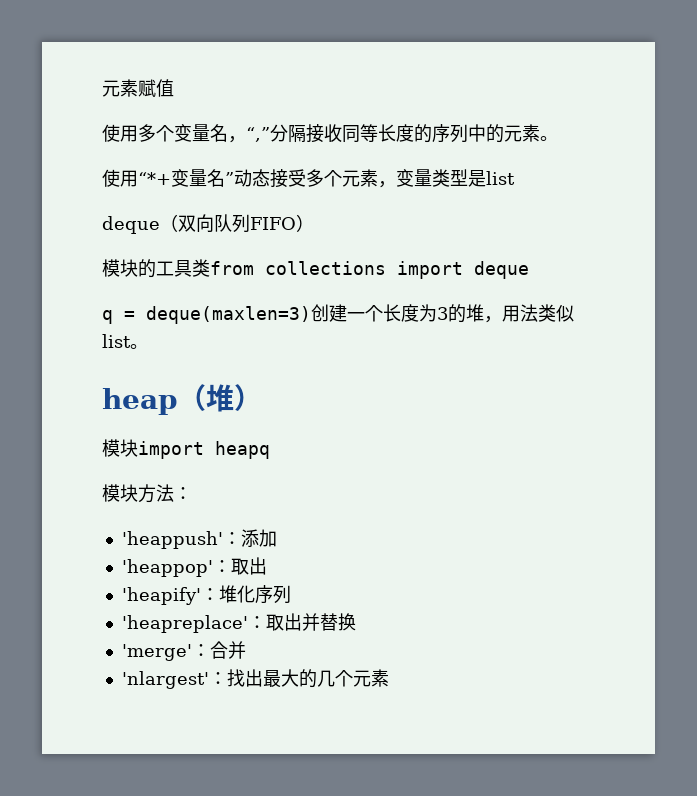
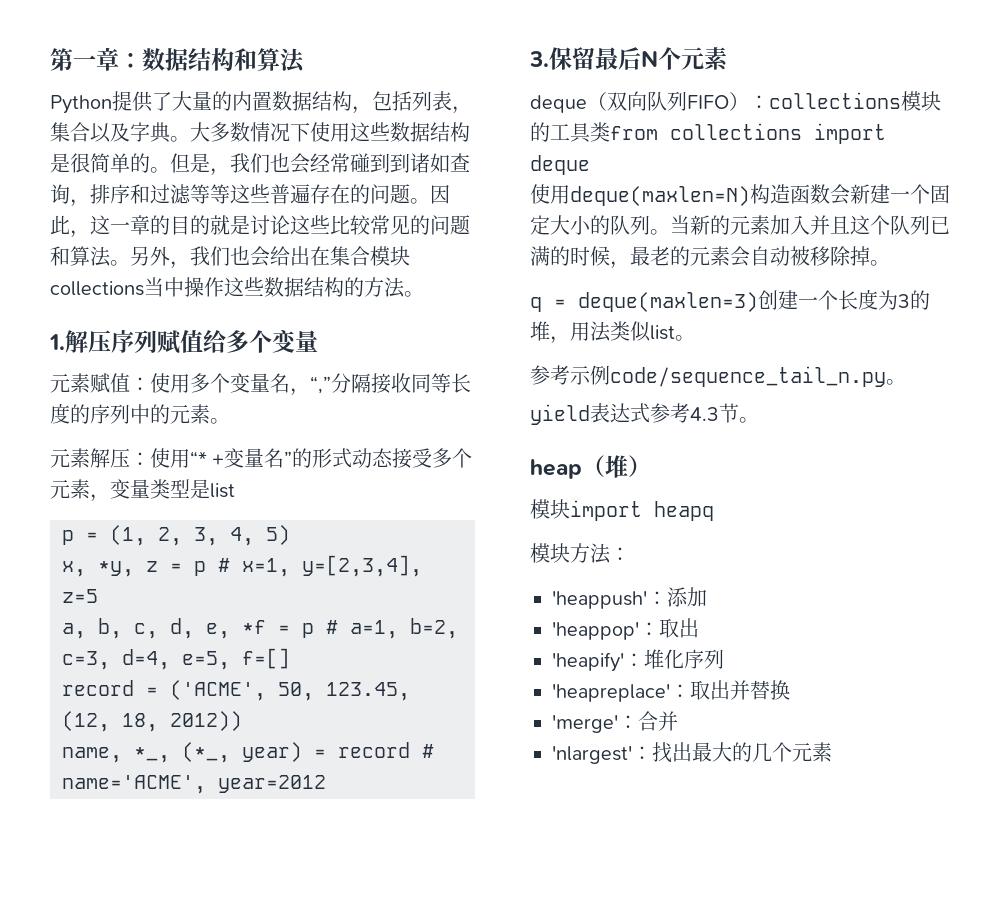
+ 第一章：数据结构和算法
+ Python提供了大量的内置数据结构，包括列表，集合以及字典。大多数情况下使用这些数据结构是很简单的。但是，我们也会经常碰到到诸如查询，排序和过滤等等这些普遍存在的问题。因此，这一章的目的就是讨论这些比较常见的问题和算法。另外，我们也会给出在集合模块collections当中操作这些数据结构的方法。
+ 1.解压序列赋值给多个变量
- 元素赋值
- 使用多个变量名，“,”分隔接收同等长度的序列中的元素。
+ 元素赋值：使用多个变量名，“,”分隔接收同等长度的序列中的元素。
- 使用“*+变量名”动态接受多个元素，变量类型是list
+ 元素解压：使用“* +变量名”的形式动态接受多个元素，变量类型是list
+ p = (1, 2, 3, 4, 5)
+ x, *y, z = p # x=1, y=[2,3,4], z=5
+ a, b, c, d, e, *f = p # a=1, b=2, c=3, d=4, e=5, f=[]
+ record = ('ACME', 50, 123.45, (12, 18, 2012))
+ name, *_, (*_, year) = record # name='ACME', year=2012
+ 3.保留最后N个元素
- deque（双向队列FIFO）
- 模块的工具类from collections import deque
+ deque（双向队列FIFO）：collections模块的工具类from collections import deque
+ 使用deque(maxlen=N)构造函数会新建一个固定大小的队列。当新的元素加入并且这个队列已满的时候，最老的元素会自动被移除掉。
+ 参考示例code/sequence_tail_n.py。
+ yield表达式参考4.3节。

